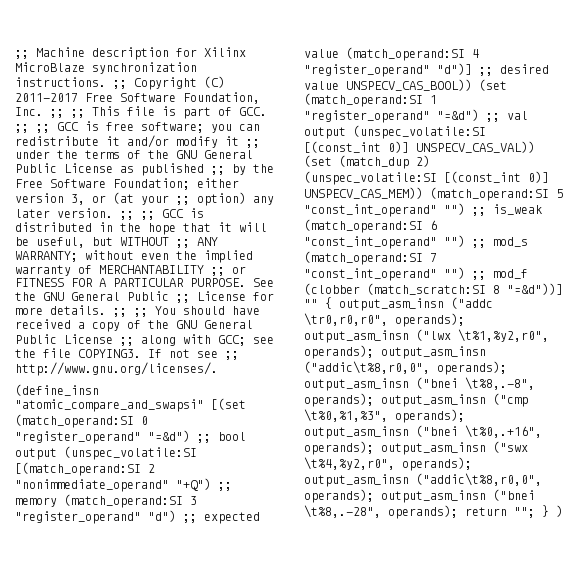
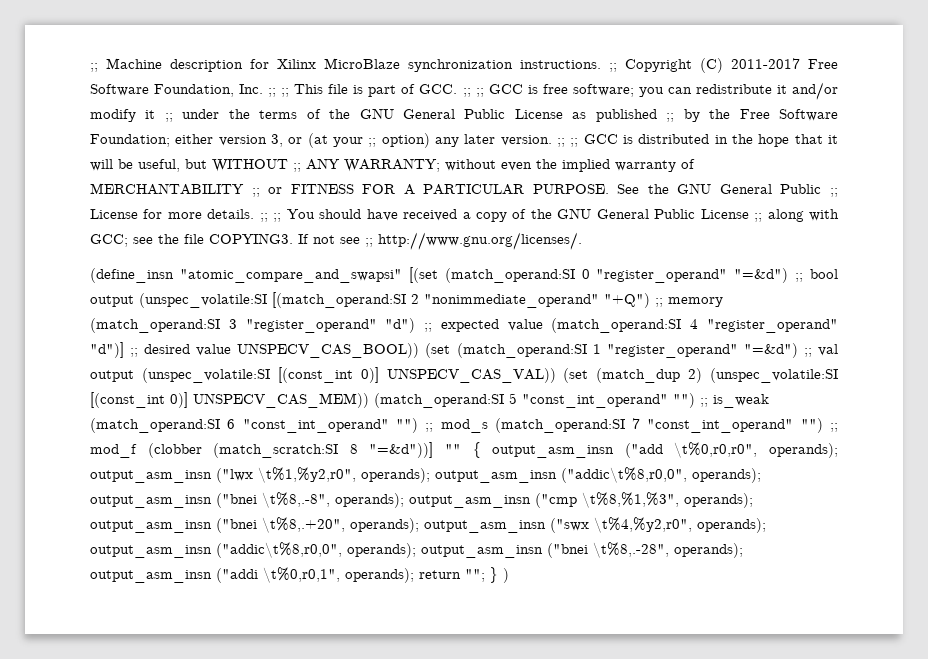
- mod_f (clobber (match_scratch:SI 8 "=&d"))] "" { output_asm_insn ("addc \tr0,r0,r0", operands);
+ mod_f (clobber (match_scratch:SI 8 "=&d"))] "" { output_asm_insn ("add \t%0,r0,r0", operands);
- output_asm_insn ("cmp \t%0,%1,%3", operands); output_asm_insn ("bnei \t%0,.+16", operands);
+ output_asm_insn ("cmp \t%8,%1,%3", operands); output_asm_insn ("bnei \t%8,.+20", operands);
+ output_asm_insn ("addi \t%0,r0,1", operands);

